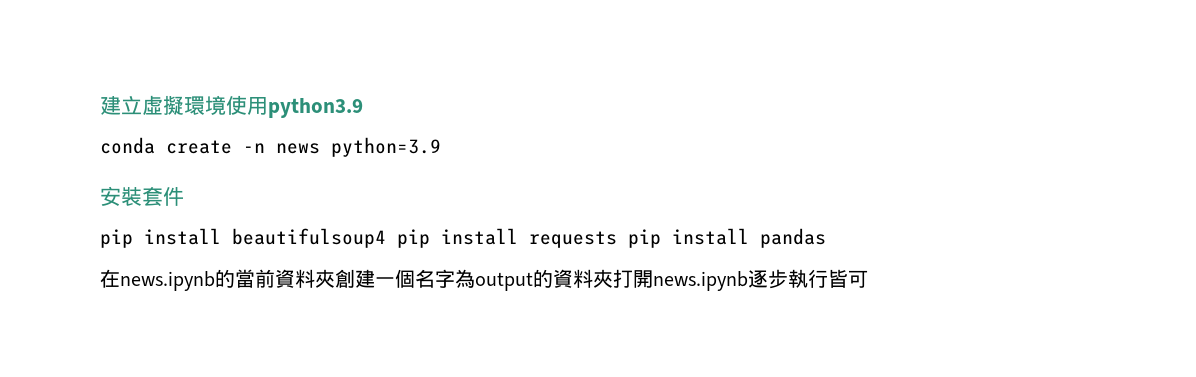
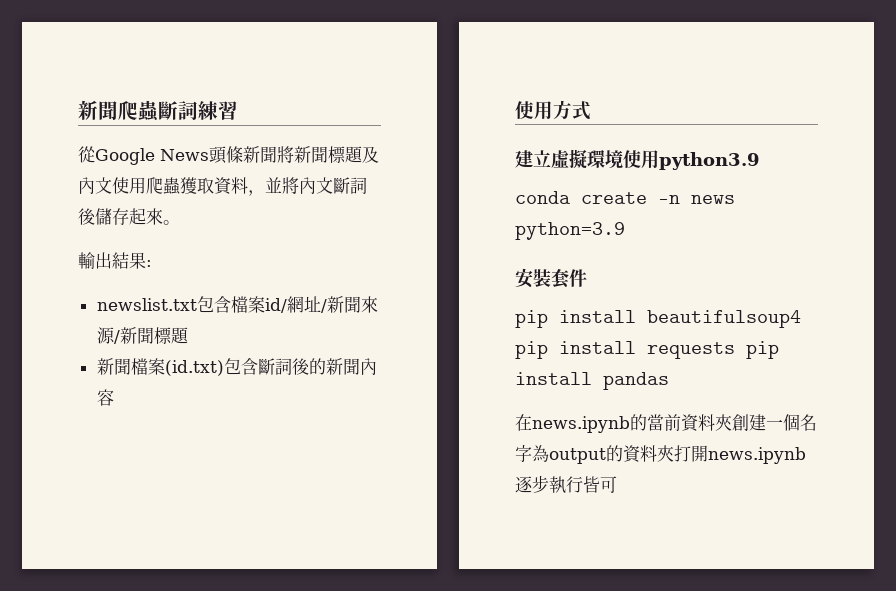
+ 新聞爬蟲斷詞練習
+ 從Google News頭條新聞將新聞標題及內文使用爬蟲獲取資料，並將內文斷詞後儲存起來。
+ 輸出結果:
+ newslist.txt包含檔案id/網址/新聞來源/新聞標題
+ 新聞檔案(id.txt)包含斷詞後的新聞內容
+ 使用方式

